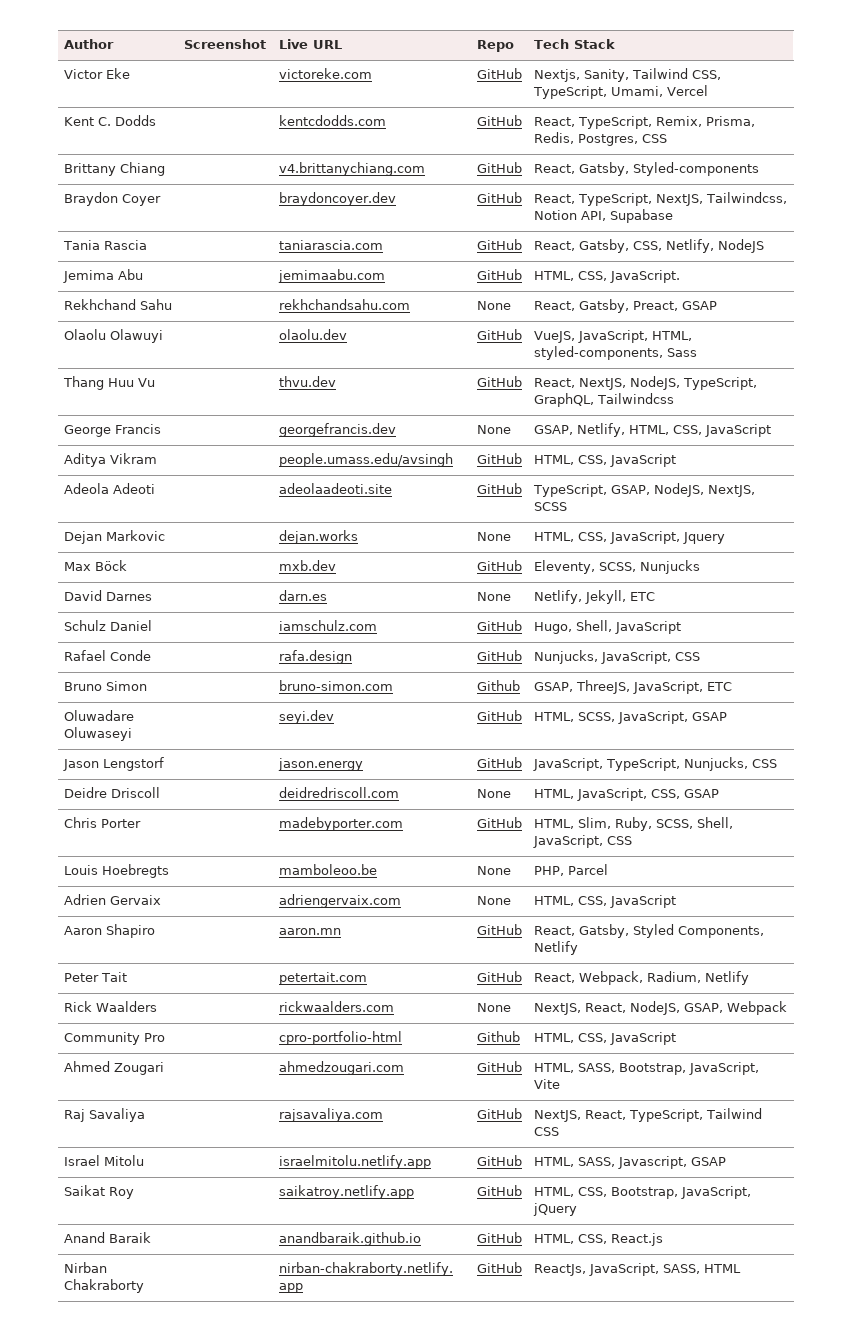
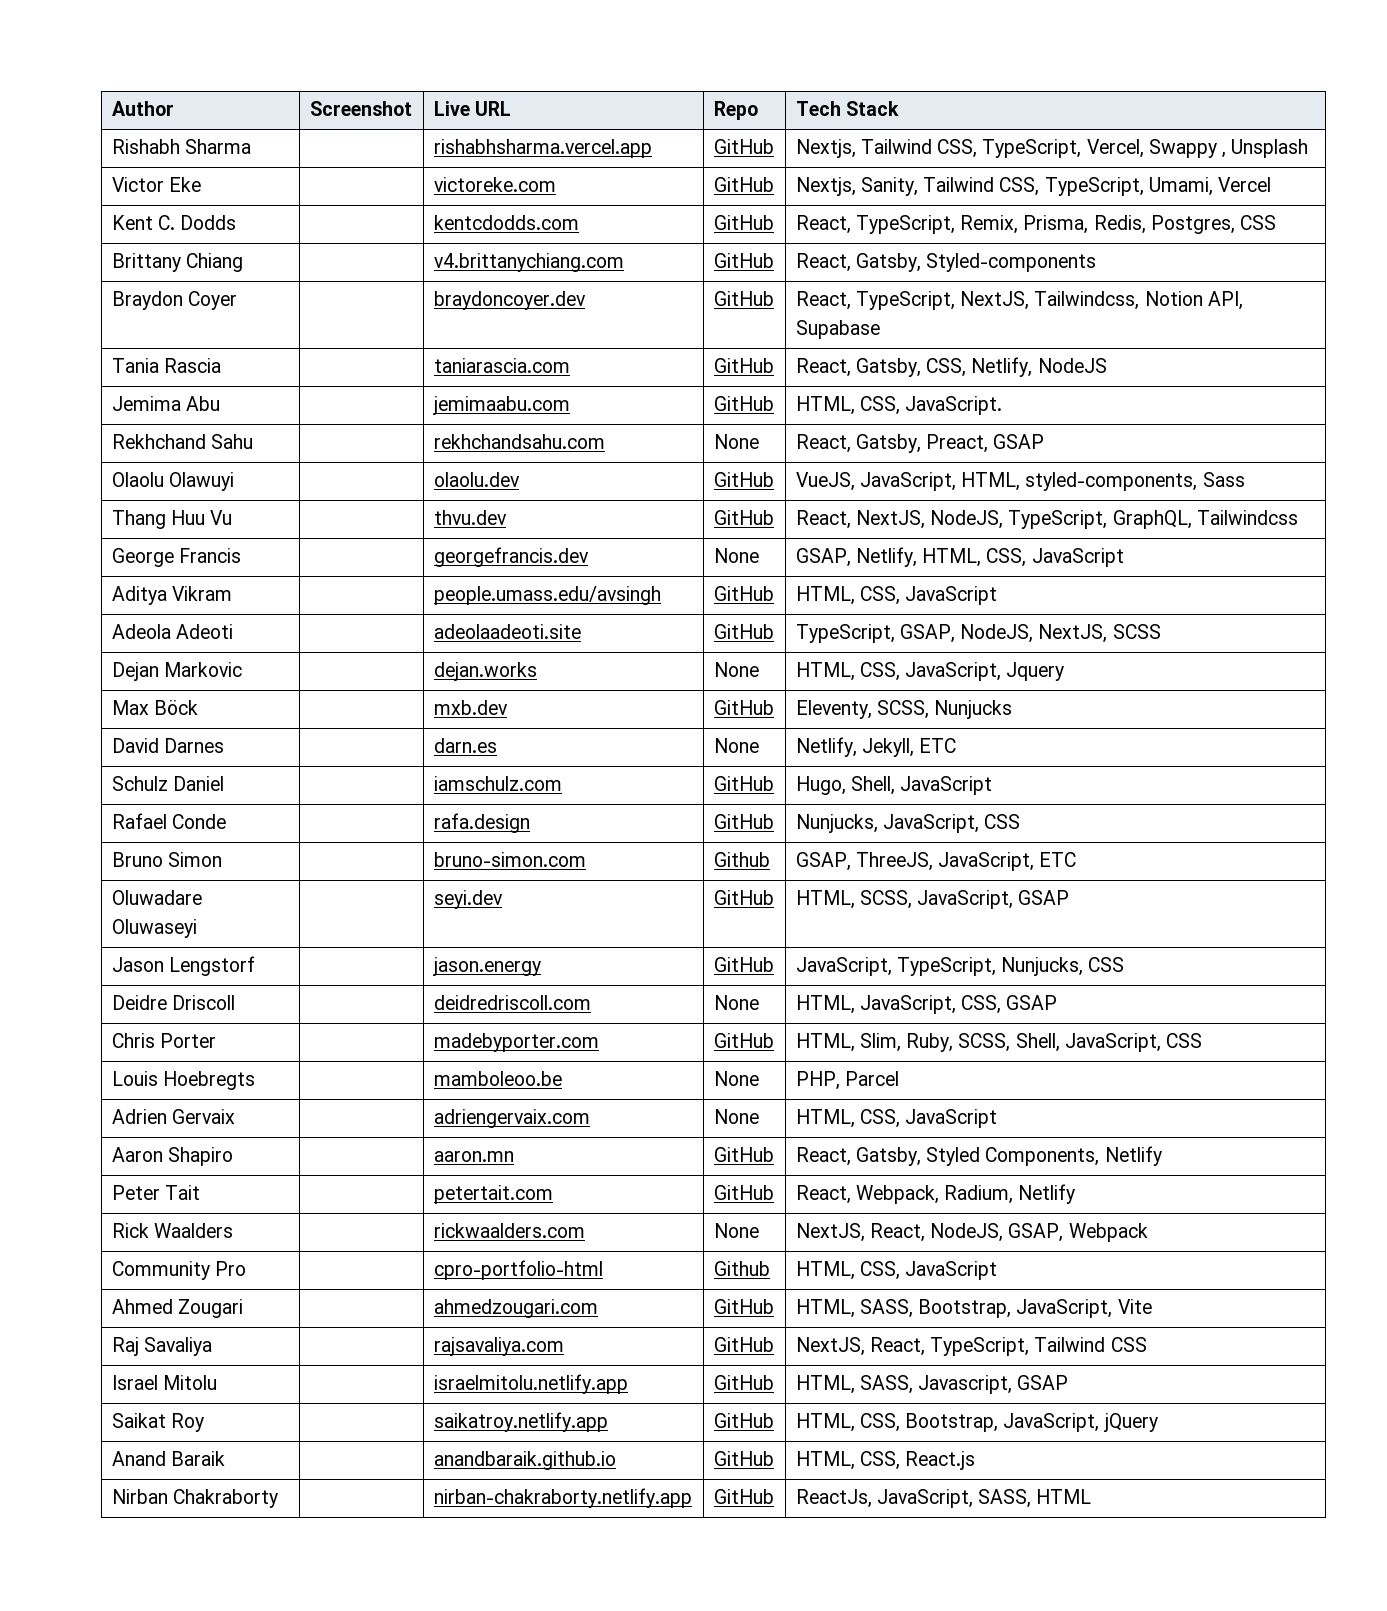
+ Rishabh Sharma | | rishabhsharma.vercel.app | GitHub | Nextjs, Tailwind CSS, TypeScript, Vercel, Swappy , Unsplash

